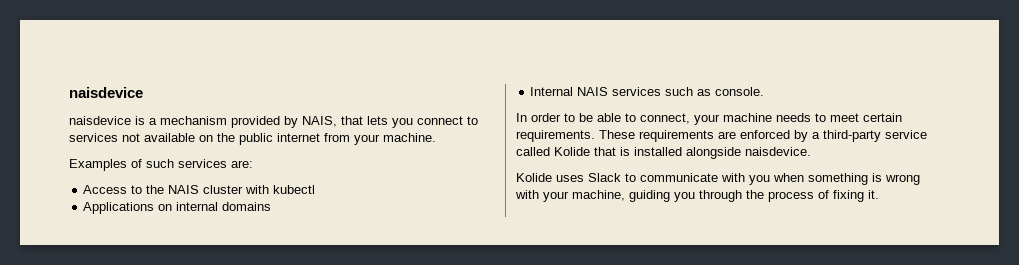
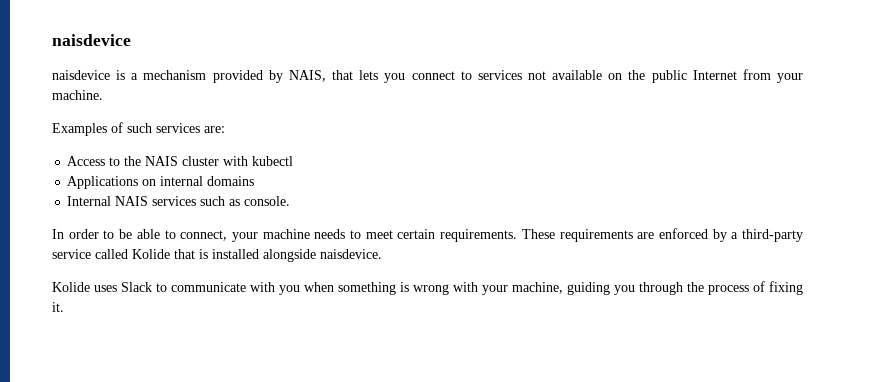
- naisdevice is a mechanism provided by NAIS, that lets you connect to services not available on the public internet from your machine.
+ naisdevice is a mechanism provided by NAIS, that lets you connect to services not available on the public Internet from your machine.

